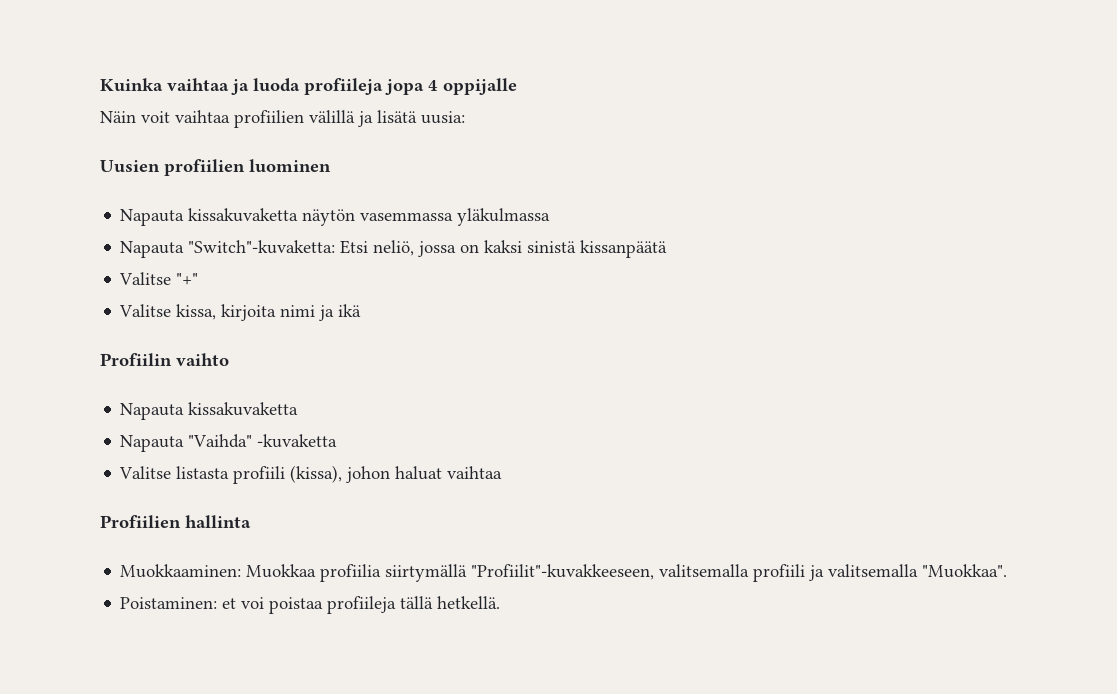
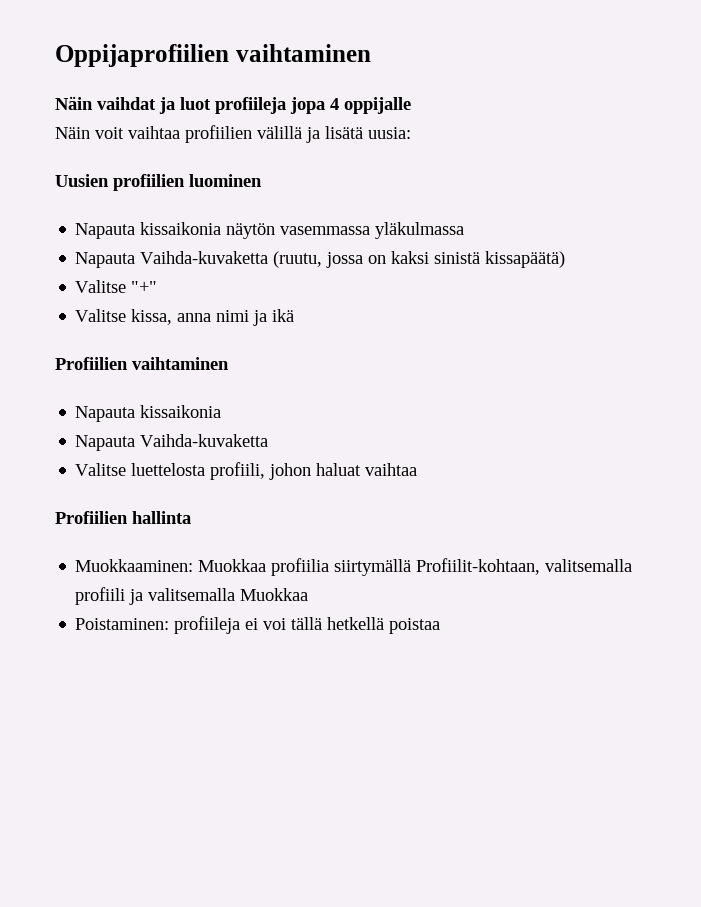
- Kuinka vaihtaa ja luoda profiileja jopa 4 oppijalle
+ Oppijaprofiilien vaihtaminen
+ Näin vaihdat ja luot profiileja jopa 4 oppijalle
- Napauta kissakuvaketta näytön vasemmassa yläkulmassa
+ Napauta kissaikonia näytön vasemmassa yläkulmassa
- Napauta "Switch"-kuvaketta: Etsi neliö, jossa on kaksi sinistä kissanpäätä
+ Napauta Vaihda-kuvaketta (ruutu, jossa on kaksi sinistä kissapäätä)
- Valitse kissa, kirjoita nimi ja ikä
+ Valitse kissa, anna nimi ja ikä
- Profiilin vaihto
- Napauta kissakuvaketta
- Napauta "Vaihda" -kuvaketta
- Valitse listasta profiili (kissa), johon haluat vaihtaa
+ Profiilien vaihtaminen
+ Napauta kissaikonia
+ Napauta Vaihda-kuvaketta
+ Valitse luettelosta profiili, johon haluat vaihtaa
- Muokkaaminen: Muokkaa profiilia siirtymällä "Profiilit"-kuvakkeeseen, valitsemalla profiili ja valitsemalla "Muokkaa".
+ Muokkaaminen: Muokkaa profiilia siirtymällä Profiilit-kohtaan, valitsemalla profiili ja valitsemalla Muokkaa
- Poistaminen: et voi poistaa profiileja tällä hetkellä.
+ Poistaminen: profiileja ei voi tällä hetkellä poistaa

